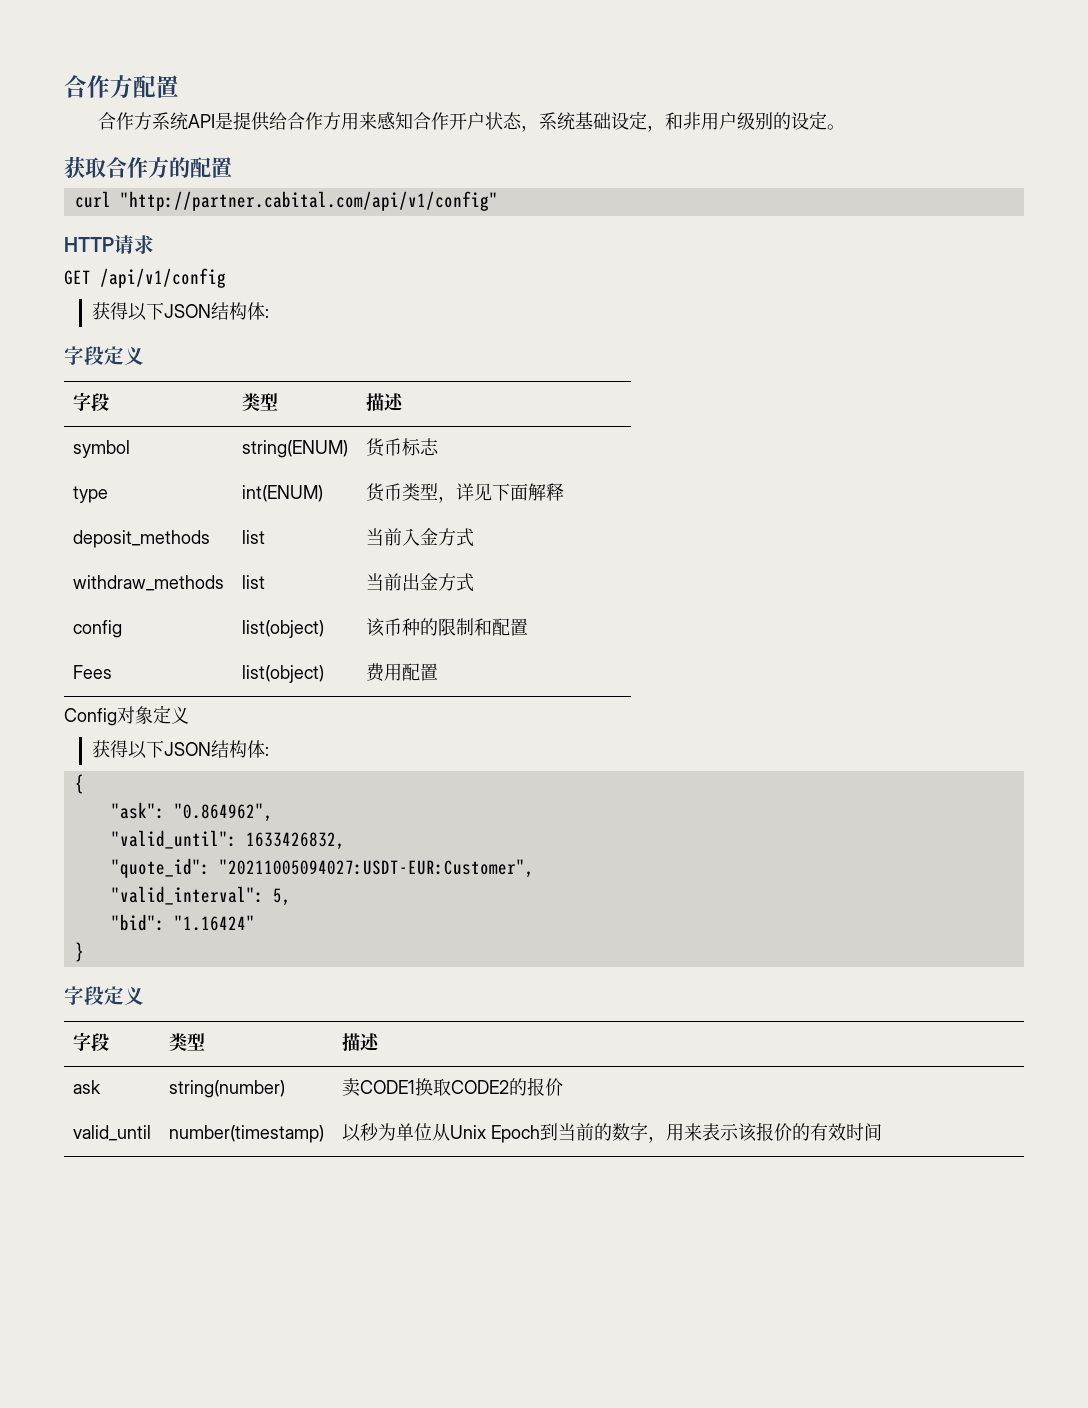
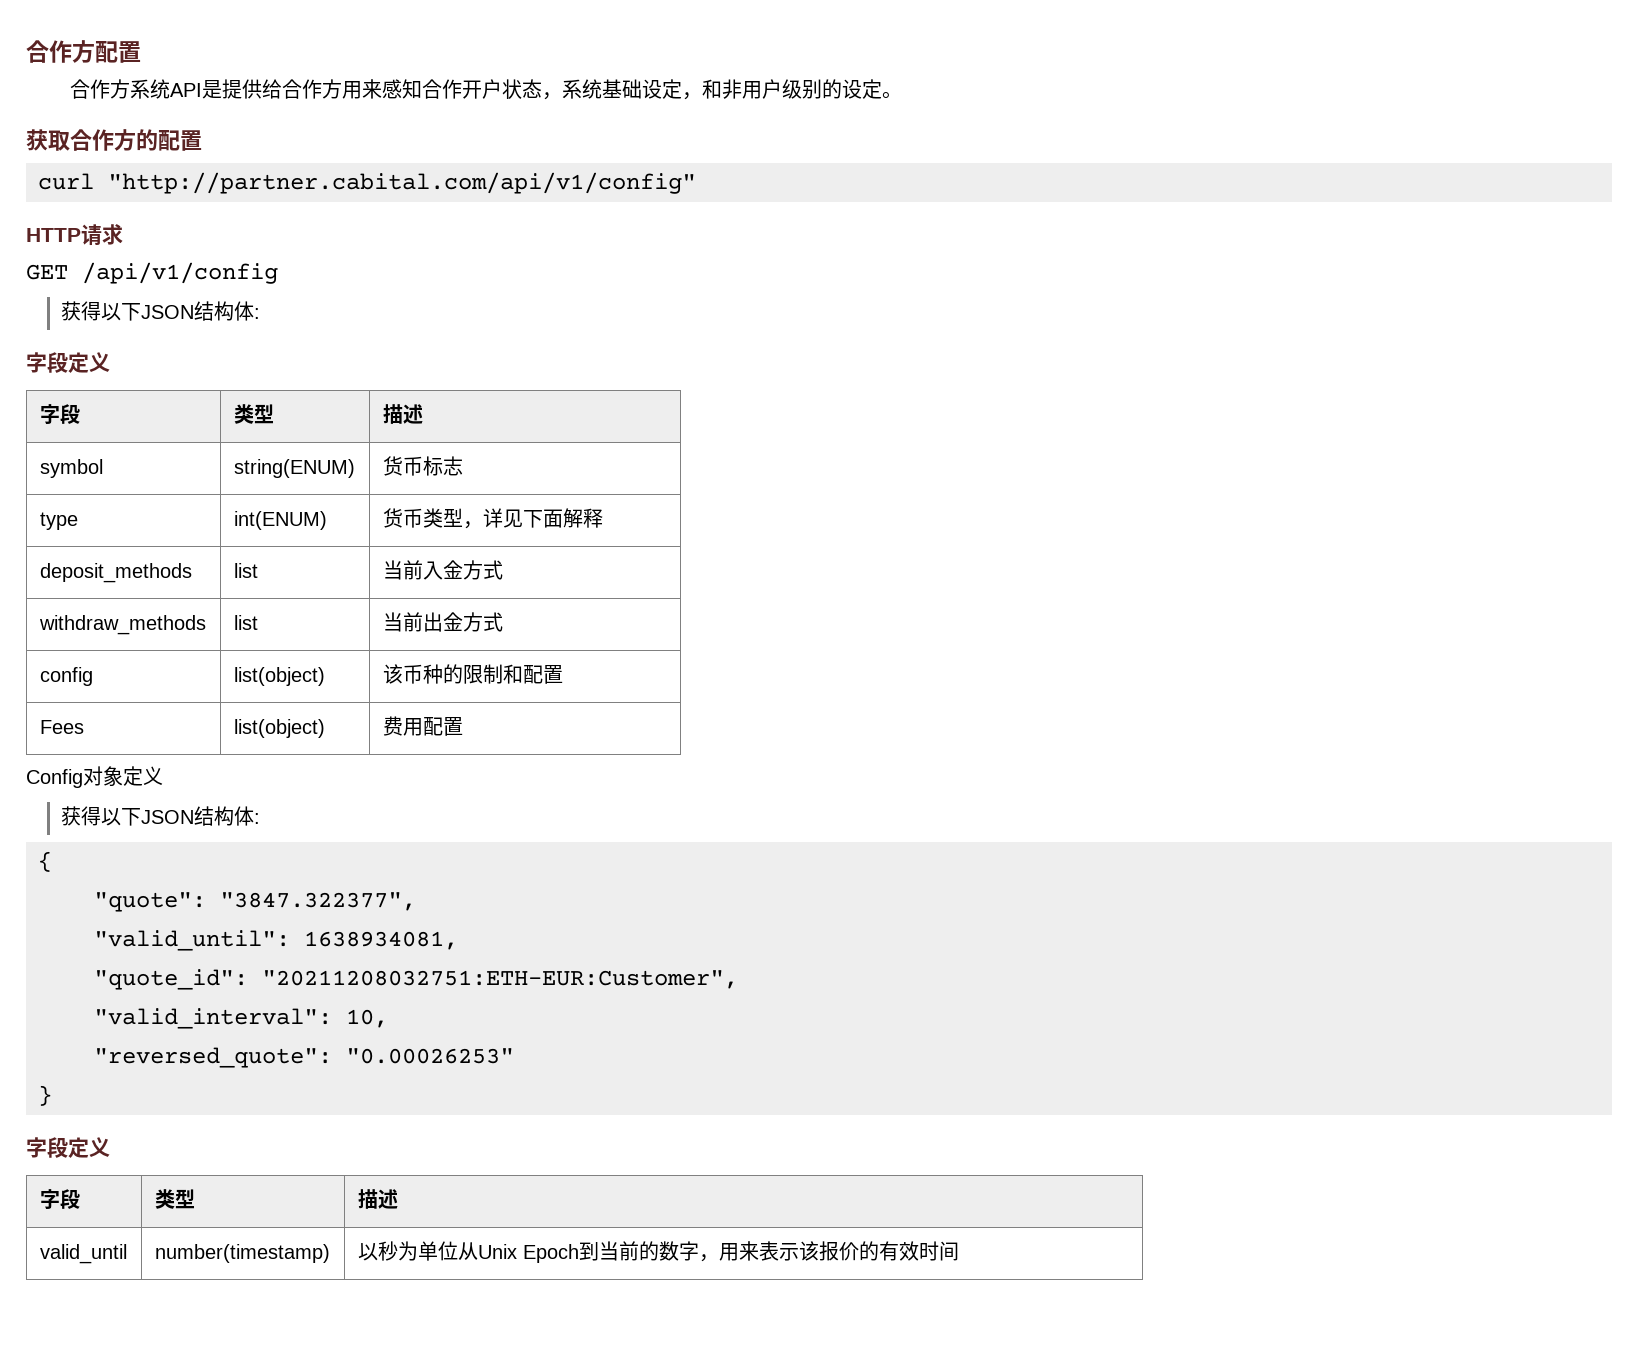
- "ask": "0.864962",
+ "quote": "3847.322377",
- "valid_until": 1633426832,
+ "valid_until": 1638934081,
- "quote_id": "20211005094027:USDT-EUR:Customer",
+ "quote_id": "20211208032751:ETH-EUR:Customer",
- "valid_interval": 5,
- "bid": "1.16424"
+ "valid_interval": 10,
+ "reversed_quote": "0.00026253"
- ask | string(number) | 卖CODE1换取CODE2的报价

